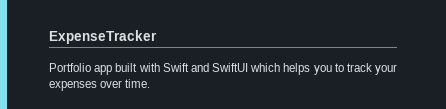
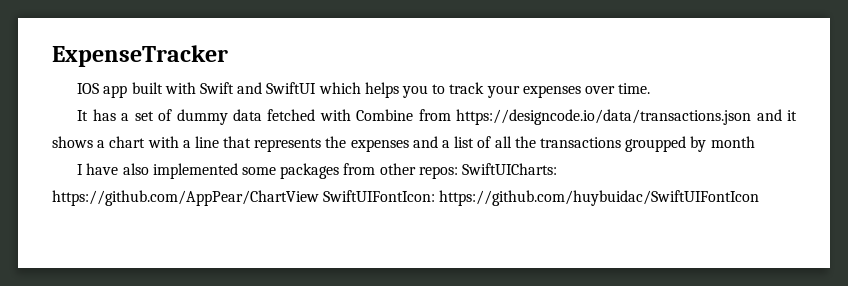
- Portfolio app built with Swift and SwiftUI which helps you to track your expenses over time.
+ IOS app built with Swift and SwiftUI which helps you to track your expenses over time.
+ It has a set of dummy data fetched with Combine from https://designcode.io/data/transactions.json and it shows a chart with a line that represents the expenses and a list of all the transactions groupped by month
+ I have also implemented some packages from other repos: SwiftUICharts: https://github.com/AppPear/ChartView SwiftUIFontIcon: https://github.com/huybuidac/SwiftUIFontIcon

